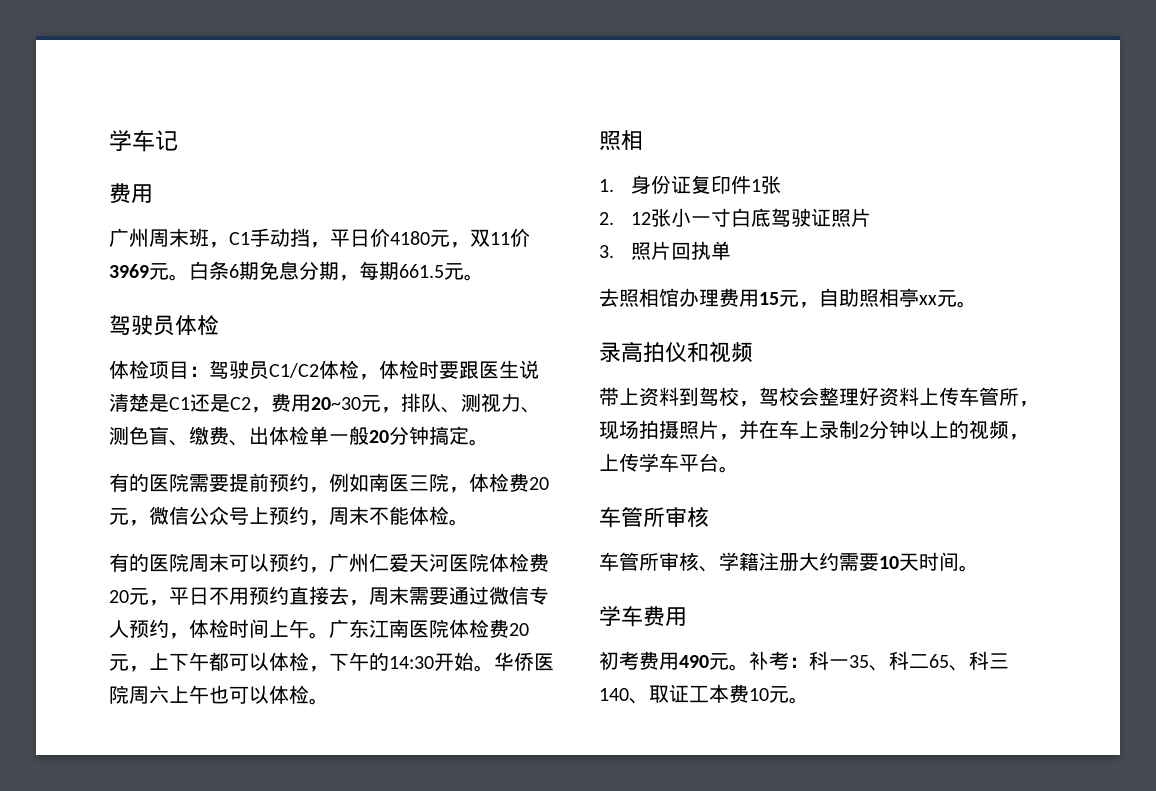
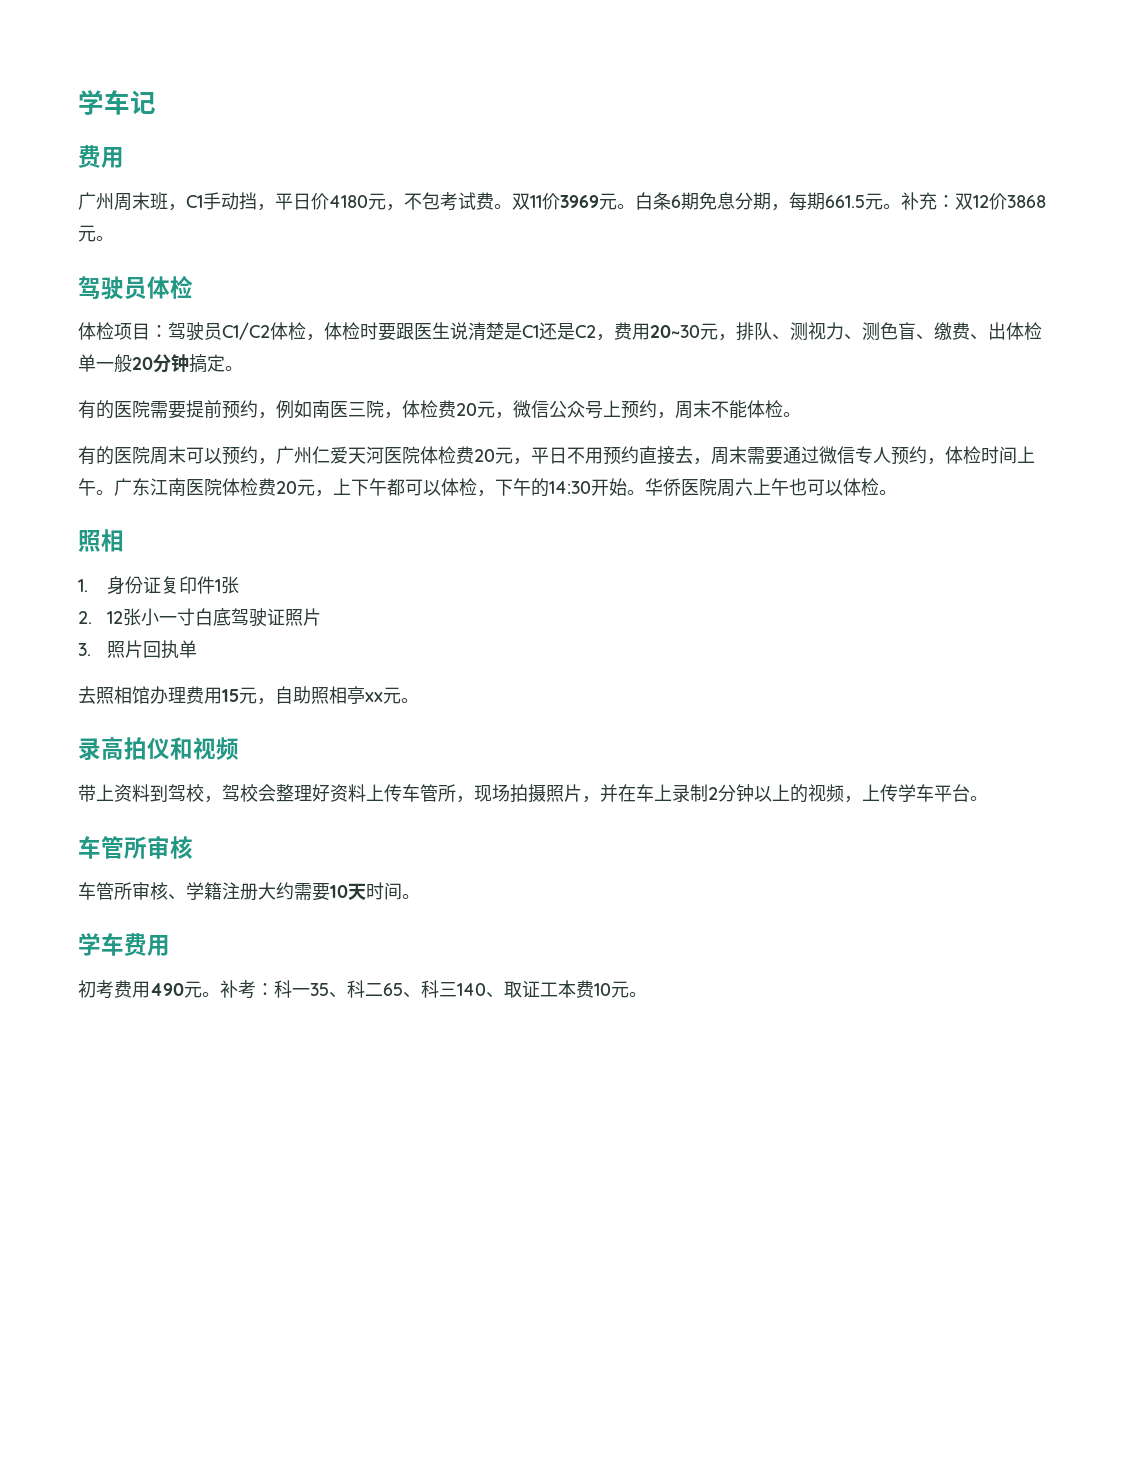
- 广州周末班，C1手动挡，平日价4180元，双11价3969元。
+ 广州周末班，C1手动挡，平日价4180元，不包考试费。双11价3969元。
+ 补充：双12价3868元。

